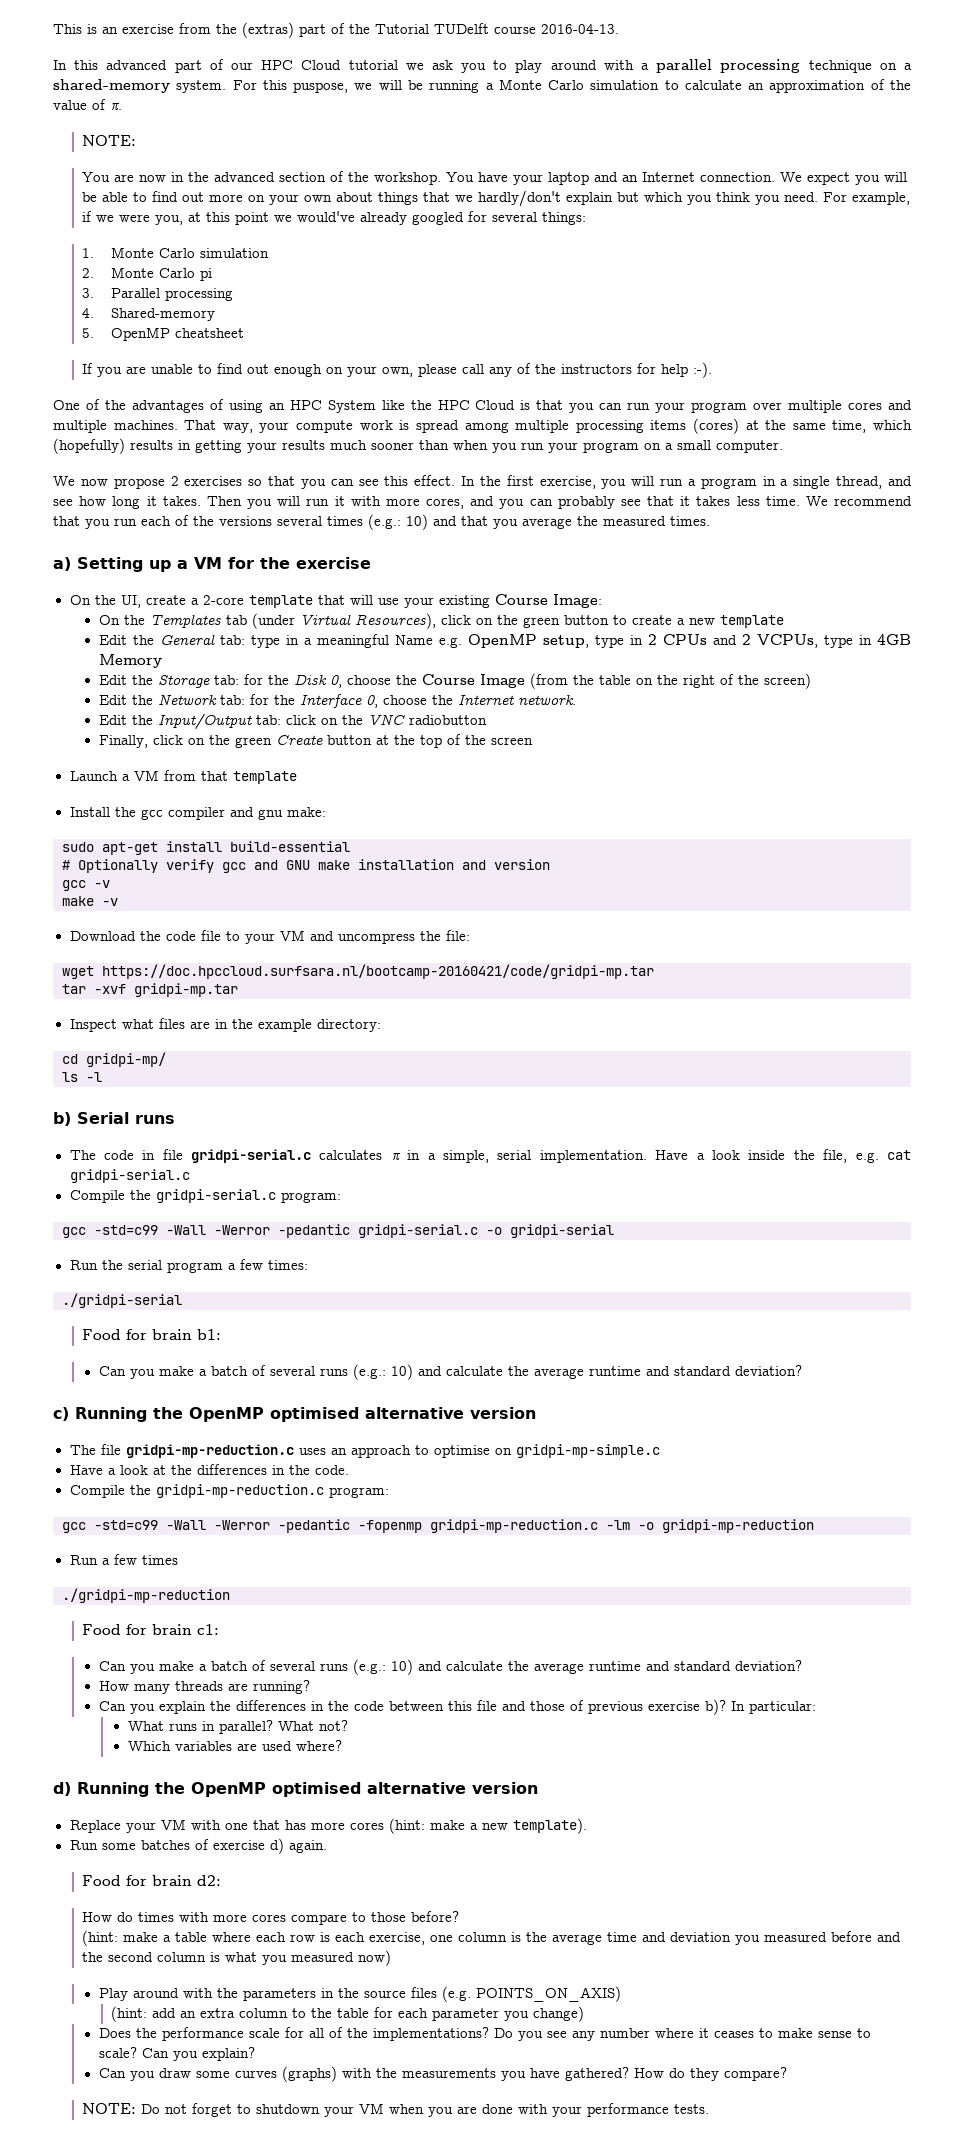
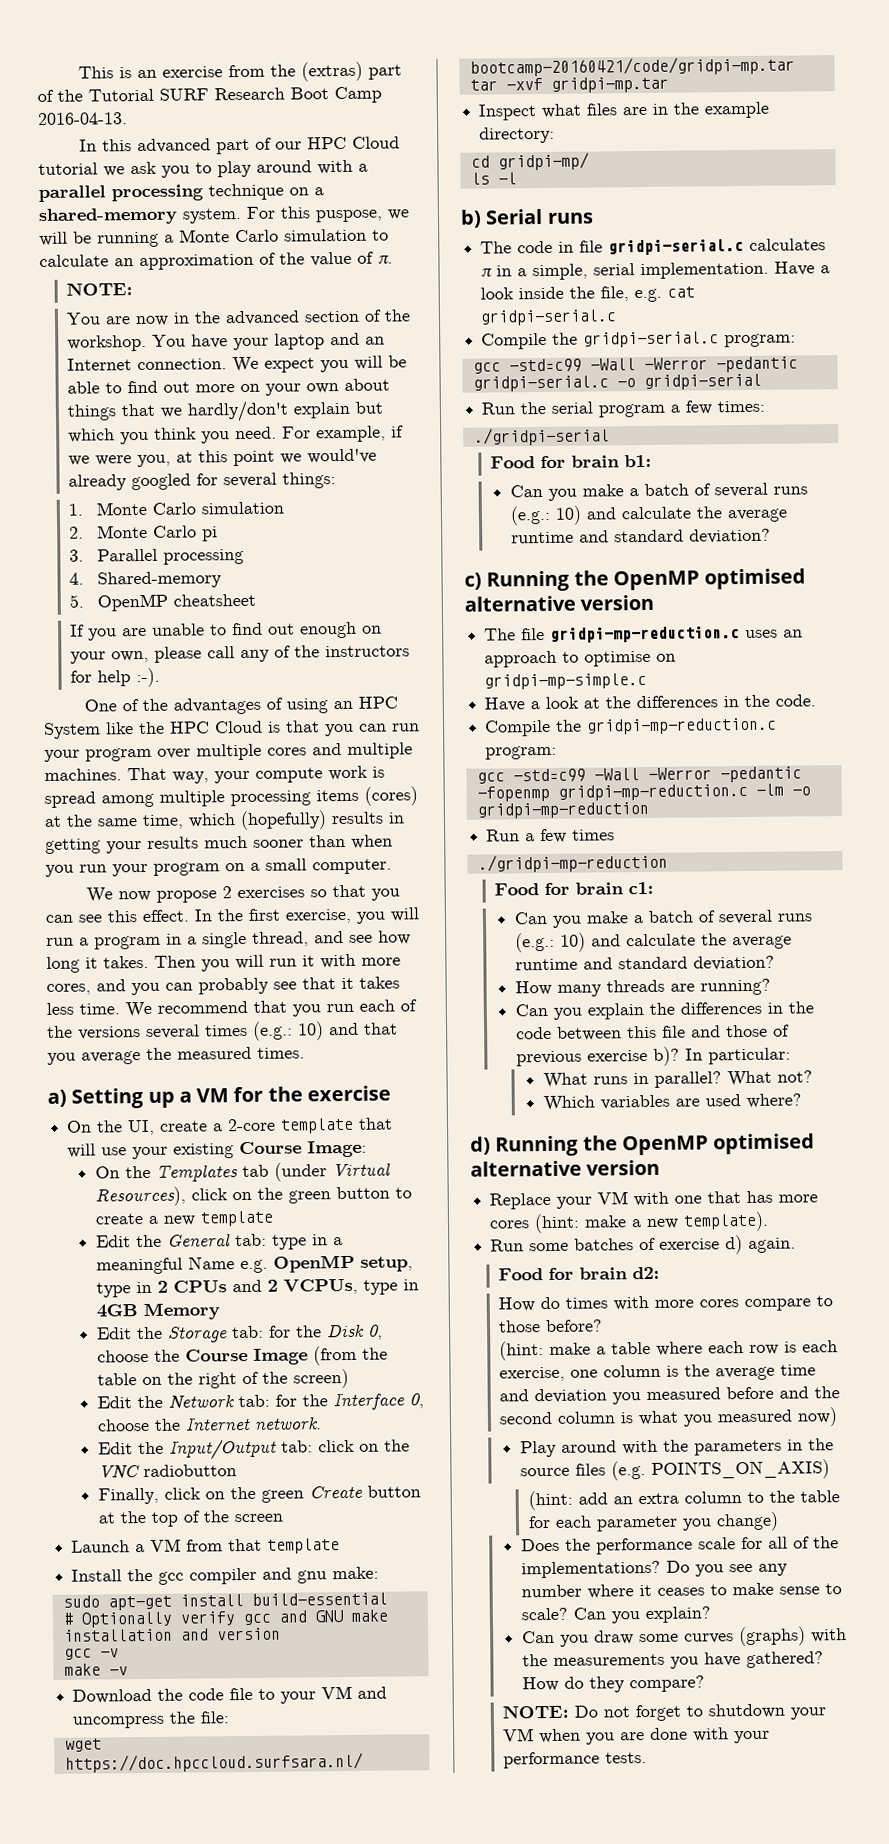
- This is an exercise from the (extras) part of the Tutorial TUDelft course 2016-04-13.
+ This is an exercise from the (extras) part of the Tutorial SURF Research Boot Camp 2016-04-13.

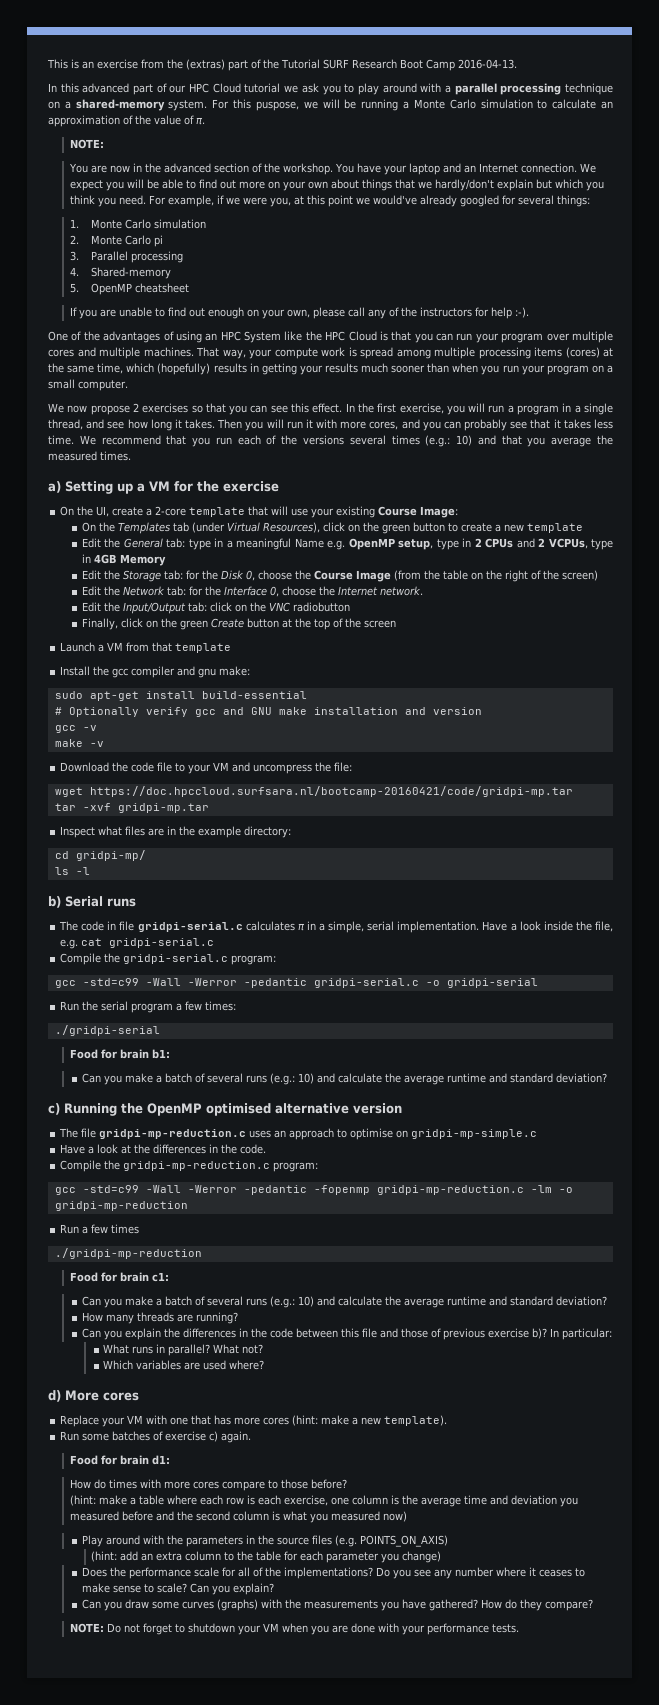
- d) Running the OpenMP optimised alternative version
+ d) More cores
- Run some batches of exercise d) again.
+ Run some batches of exercise c) again.
- Food for brain d2:
+ Food for brain d1:

